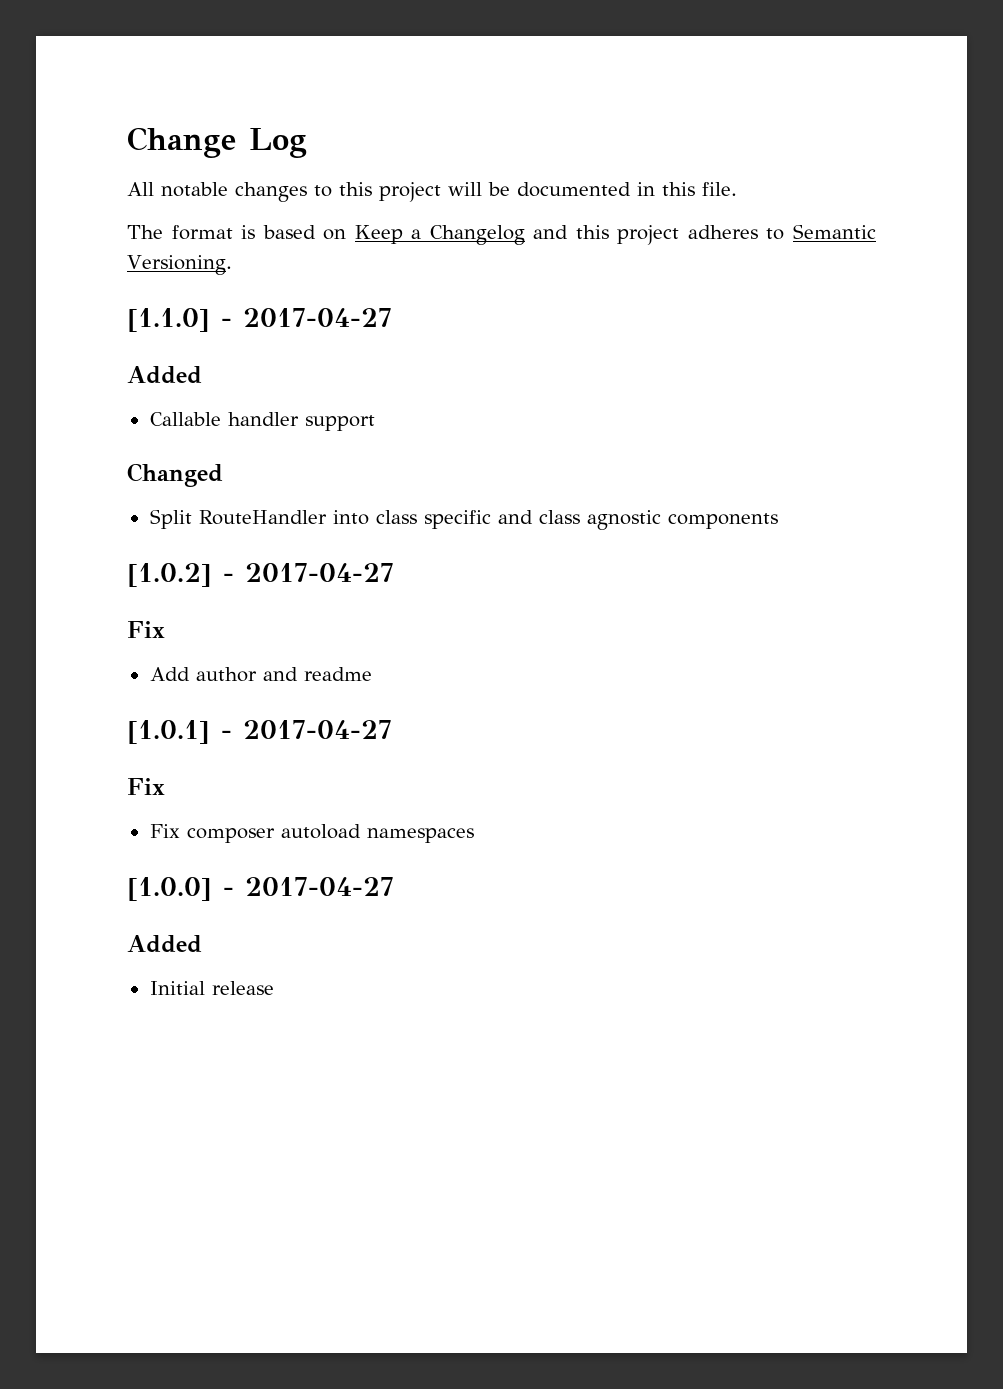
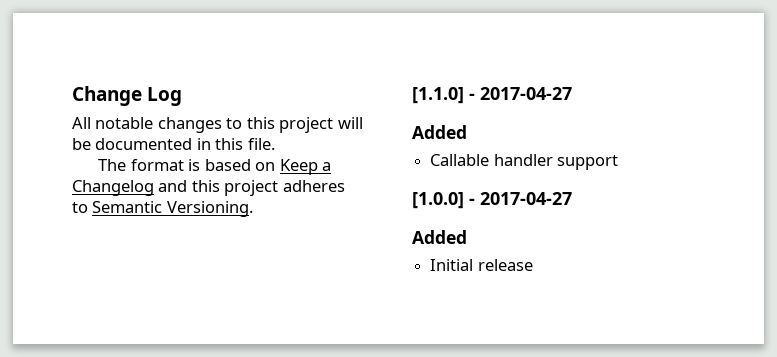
- Changed
- Split RouteHandler into class specific and class agnostic components
- [1.0.2] - 2017-04-27
- Fix
- Add author and readme
- [1.0.1] - 2017-04-27
- Fix
- Fix composer autoload namespaces

